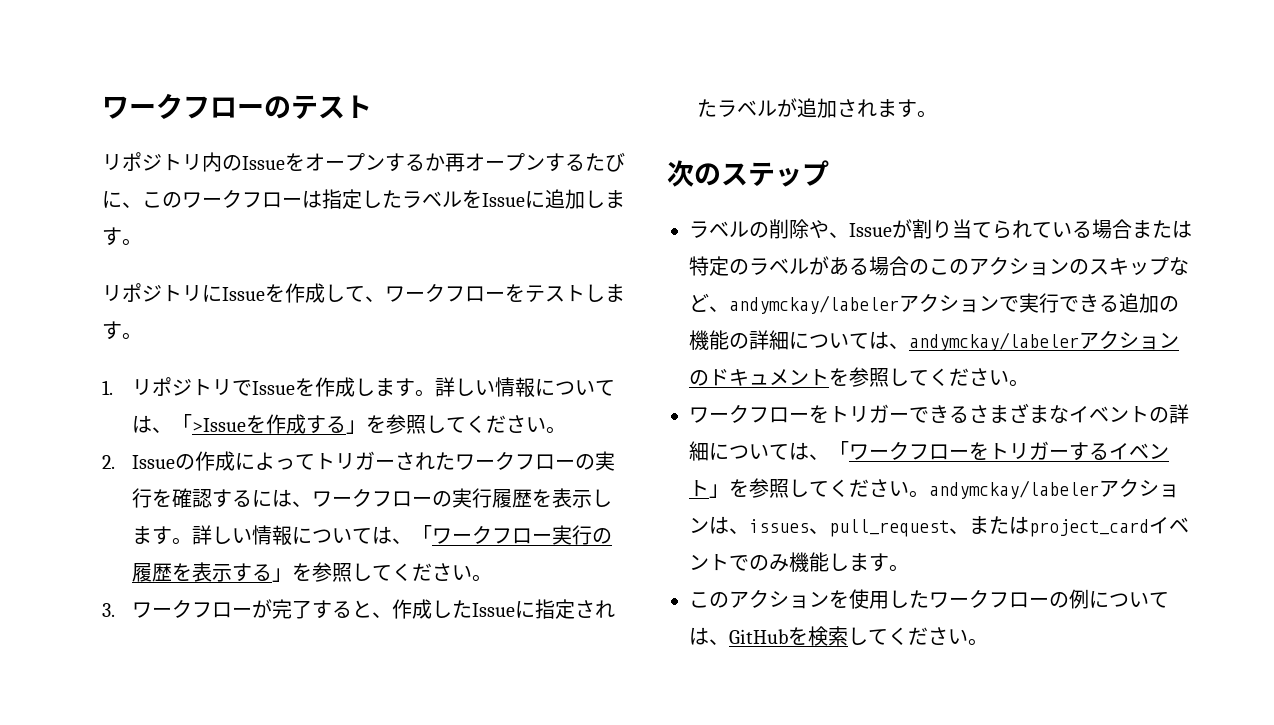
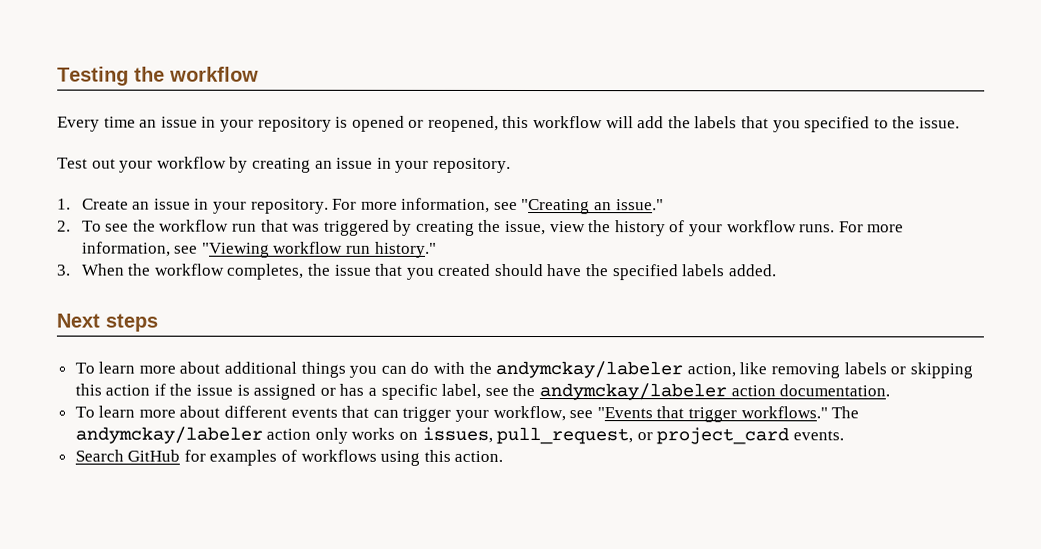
- ワークフローのテスト
- リポジトリ内のIssueをオープンするか再オープンするたびに、このワークフローは指定したラベルをIssueに追加します。
- リポジトリにIssueを作成して、ワークフローをテストします。
- 1.リポジトリでIssueを作成します。詳しい情報については、「>Issueを作成する」を参照してください。
- 2. Issueの作成によってトリガーされたワークフローの実行を確認するには、ワークフローの実行履歴を表示します。詳しい情報については、「ワークフロー実行の履歴を表示する」を参照してください。
- 3.ワークフローが完了すると、作成したIssueに指定されたラベルが追加されます。
- 次のステップ
- ラベルの削除や、Issueが割り当てられている場合または特定のラベルがある場合のこのアクションのスキップなど、andymckay/labelerアクションで実行できる追加の機能の詳細については、andymckay/labelerアクションのドキュメントを参照してください。
- ワークフローをトリガーできるさまざまなイベントの詳細については、「ワークフローをトリガーするイベント」を参照してください。andymckay/labelerアクションは、issues、pull_request、またはproject_cardイベントでのみ機能します。
- このアクションを使用したワークフローの例については、GitHubを検索してください。
+ Testing the workflow
+ Every time an issue in your repository is opened or reopened, this workflow will add the labels that you specified to the issue.
+ Test out your workflow by creating an issue in your repository.
+ 1. Create an issue in your repository. For more information, see "Creating an issue."
+ 2. To see the workflow run that was triggered by creating the issue, view the history of your workflow runs. For more information, see "Viewing workflow run history."
+ 3. When the workflow completes, the issue that you created should have the specified labels added.
+ Next steps
+ To learn more about additional things you can do with the andymckay/labeler action, like removing labels or skipping this action if the issue is assigned or has a specific label, see the andymckay/labeler action documentation.
+ To learn more about different events that can trigger your workflow, see "Events that trigger workflows." The andymckay/labeler action only works on issues, pull_request, or project_card events.
+ Search GitHub for examples of workflows using this action.

